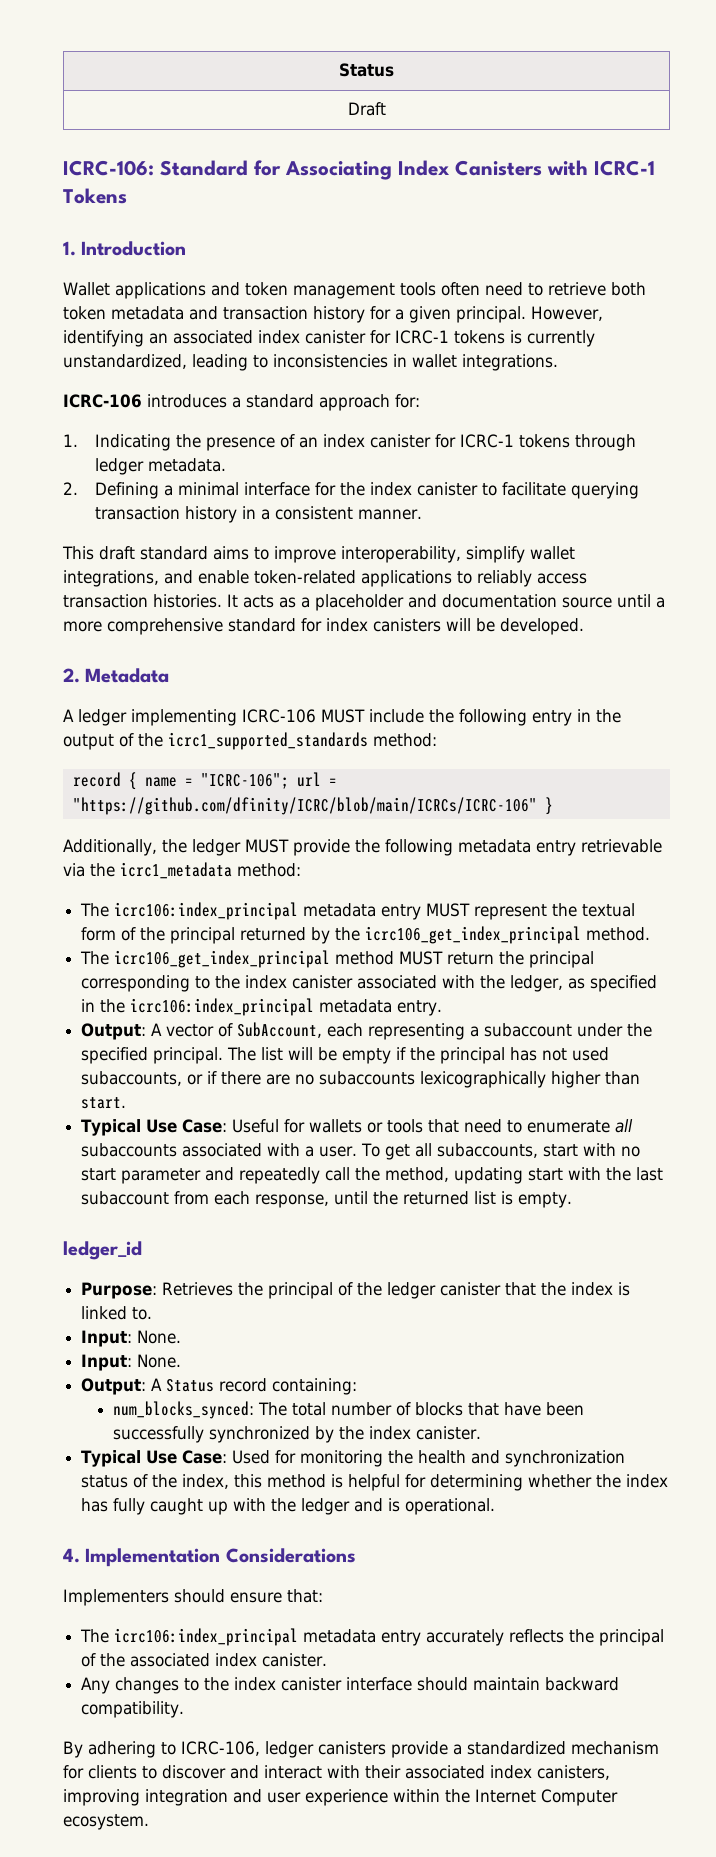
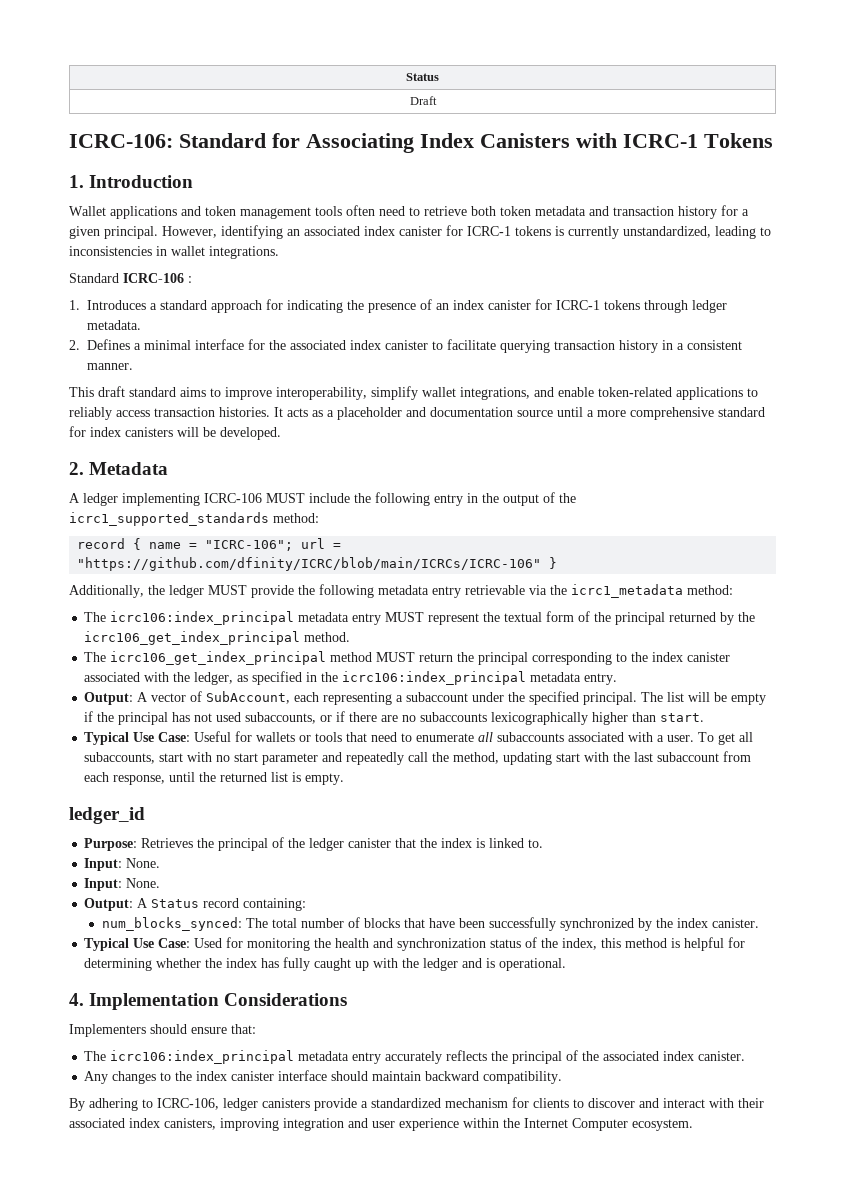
- ICRC-106 introduces a standard approach for:
- 1. Indicating the presence of an index canister for ICRC-1 tokens through ledger metadata.
+ Standard ICRC-106 :
+ 1. Introduces a standard approach for indicating the presence of an index canister for ICRC-1 tokens through ledger metadata.
- 2. Defining a minimal interface for the index canister to facilitate querying transaction history in a consistent manner.
+ 2. Defines a minimal interface for the associated index canister to facilitate querying transaction history in a consistent manner.

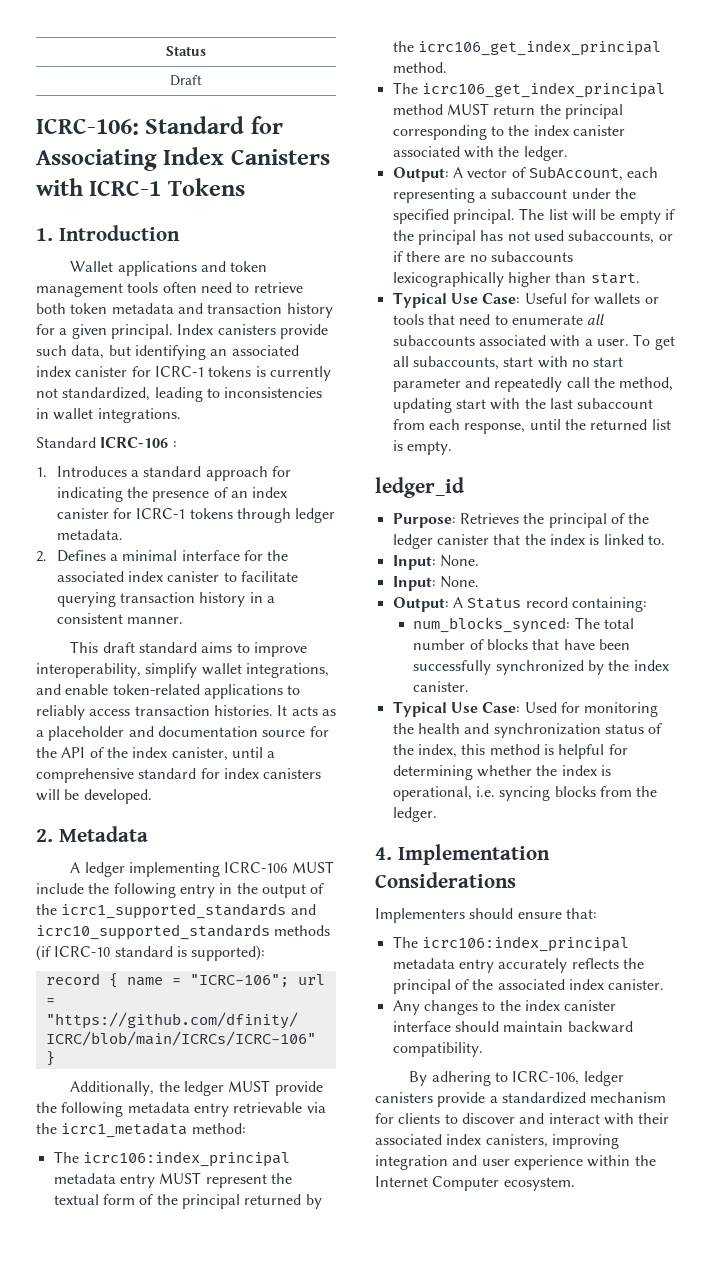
- However, identifying an associated index canister for ICRC-1 tokens is currently unstandardized, leading to inconsistencies in wallet integrations.
+ Index canisters provide such data, but identifying an associated index canister for ICRC-1 tokens is currently not standardized, leading to inconsistencies in wallet integrations.
- It acts as a placeholder and documentation source until a more comprehensive standard for index canisters will be developed.
+ It acts as a placeholder and documentation source for the API of the index canister, until a comprehensive standard for index canisters will be developed.
- A ledger implementing ICRC-106 MUST include the following entry in the output of the icrc1_supported_standards method:
+ A ledger implementing ICRC-106 MUST include the following entry in the output of the icrc1_supported_standards and icrc10_supported_standards methods (if ICRC-10 standard is supported):
- The icrc106_get_index_principal method MUST return the principal corresponding to the index canister associated with the ledger, as specified in the icrc106:index_principal metadata entry.
+ The icrc106_get_index_principal method MUST return the principal corresponding to the index canister associated with the ledger.
- Typical Use Case: Used for monitoring the health and synchronization status of the index, this method is helpful for determining whether the index has fully caught up with the ledger and is operational.
+ Typical Use Case: Used for monitoring the health and synchronization status of the index, this method is helpful for determining whether the index is operational, i.e. syncing blocks from the ledger.

